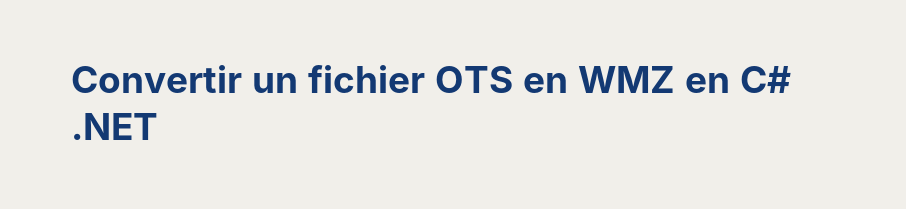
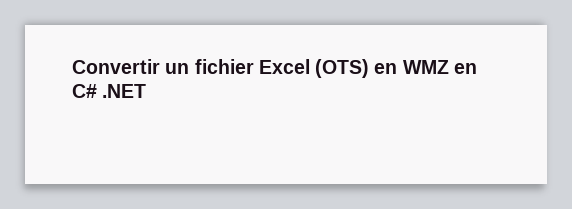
- Convertir un fichier OTS en WMZ en C# .NET
+ Convertir un fichier Excel (OTS) en WMZ en C# .NET

